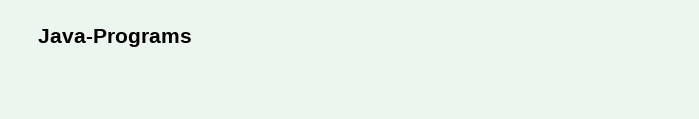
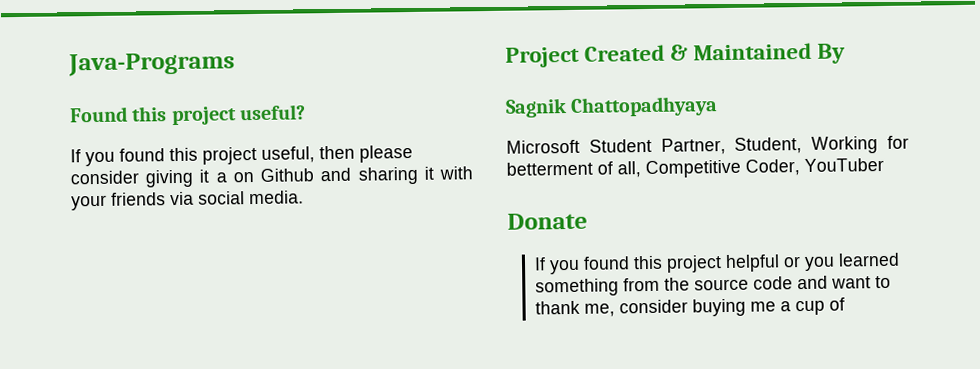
+ Found this project useful?
+ If you found this project useful, then please consider giving it a on Github and sharing it with your friends via social media.
+ Project Created & Maintained By
+ Sagnik Chattopadhyaya
+ Microsoft Student Partner, Student, Working for betterment of all, Competitive Coder, YouTuber
+ Donate
+ If you found this project helpful or you learned something from the source code and want to thank me, consider buying me a cup of

